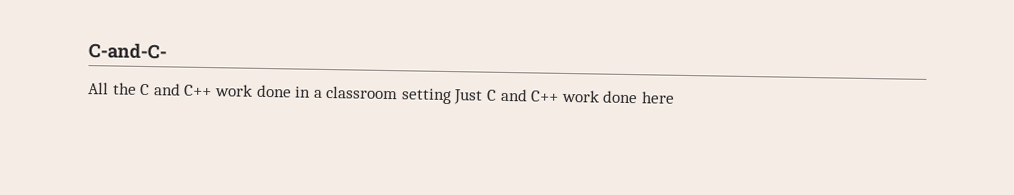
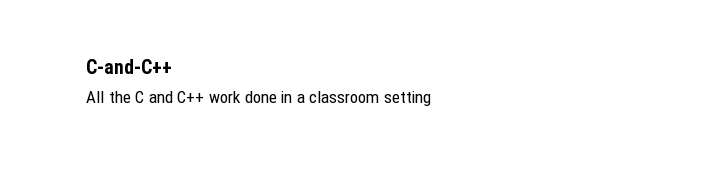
- C-and-C-
+ C-and-C++
- All the C and C++ work done in a classroom setting Just C and C++ work done here
+ All the C and C++ work done in a classroom setting

